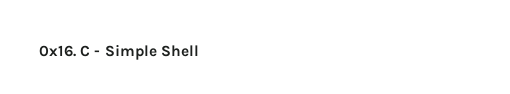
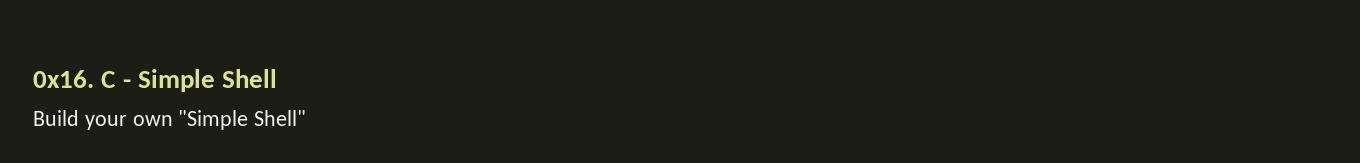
+ Build your own "Simple Shell"

